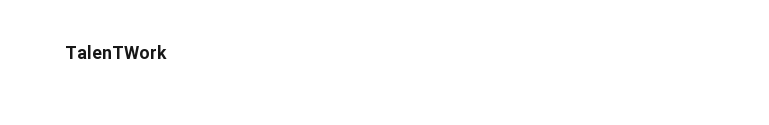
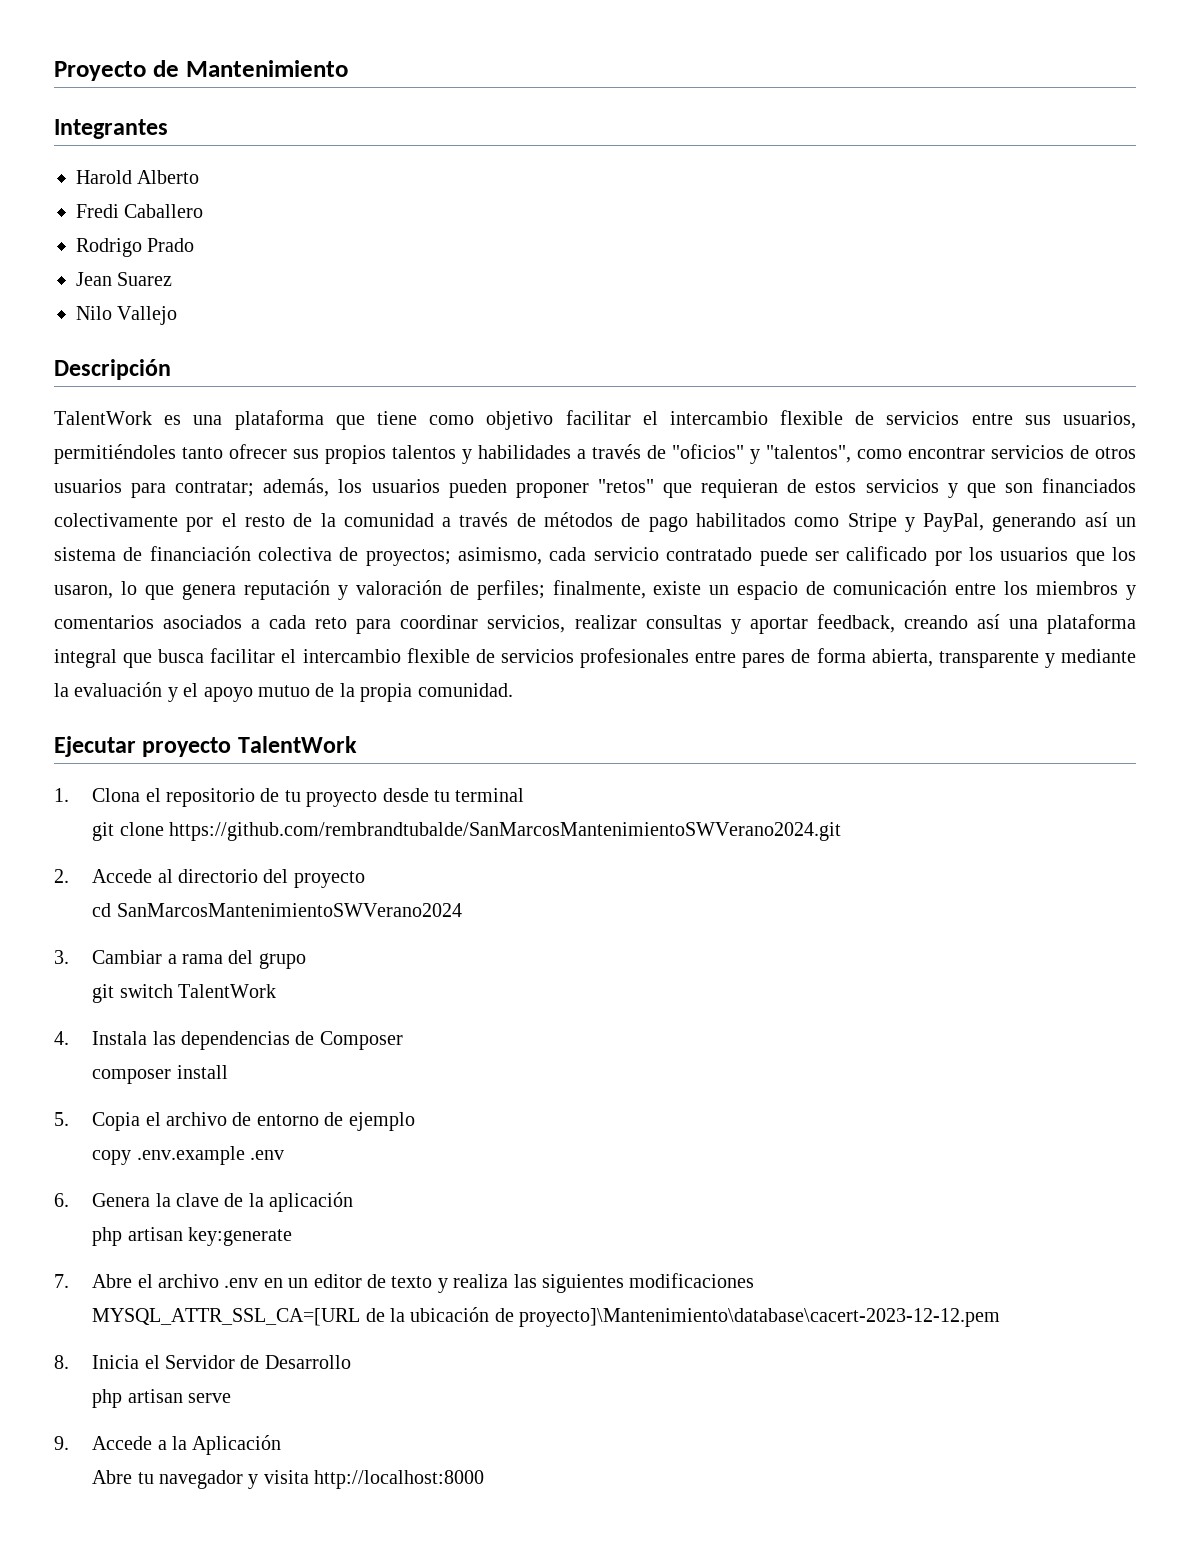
- TalenTWork
+ Proyecto de Mantenimiento
+ Integrantes
+ Harold Alberto
+ Fredi Caballero
+ Rodrigo Prado
+ Jean Suarez
+ Nilo Vallejo
+ Descripción
+ TalentWork es una plataforma que tiene como objetivo facilitar el intercambio flexible de servicios entre sus usuarios, permitiéndoles tanto ofrecer sus propios talentos y habilidades a través de "oficios" y "talentos", como encontrar servicios de otros usuarios para contratar; además, los usuarios pueden proponer "retos" que requieran de estos servicios y que son financiados colectivamente por el resto de la comunidad a través de métodos de pago habilitados como Stripe y PayPal, generando así un sistema de financiación colectiva de proyectos; asimismo, cada servicio contratado puede ser calificado por los usuarios que los usaron, lo que genera reputación y valoración de perfiles; finalmente, existe un espacio de comunicación entre los miembros y comentarios asociados a cada reto para coordinar servicios, realizar consultas y aportar feedback, creando así una plataforma integral que busca facilitar el intercambio flexible de servicios profesionales entre pares de forma abierta, transparente y mediante la evaluación y el apoyo mutuo de la propia comunidad.
+ Ejecutar proyecto TalentWork
+ 1. Clona el repositorio de tu proyecto desde tu terminal
+ git clone https://github.com/rembrandtubalde/SanMarcosMantenimientoSWVerano2024.git
+ 2. Accede al directorio del proyecto
+ cd SanMarcosMantenimientoSWVerano2024
+ 3. Cambiar a rama del grupo
+ git switch TalentWork
+ 4. Instala las dependencias de Composer
+ composer install
+ 5. Copia el archivo de entorno de ejemplo
+ copy .env.example .env
+ 6. Genera la clave de la aplicación
+ php artisan key:generate
+ 7. Abre el archivo .env en un editor de texto y realiza las siguientes modificaciones
+ MYSQL_ATTR_SSL_CA=[URL de la ubicación de proyecto]\Mantenimiento\database\cacert-2023-12-12.pem
+ 8. Inicia el Servidor de Desarrollo
+ php artisan serve
+ 9. Accede a la Aplicación
+ Abre tu navegador y visita http://localhost:8000

